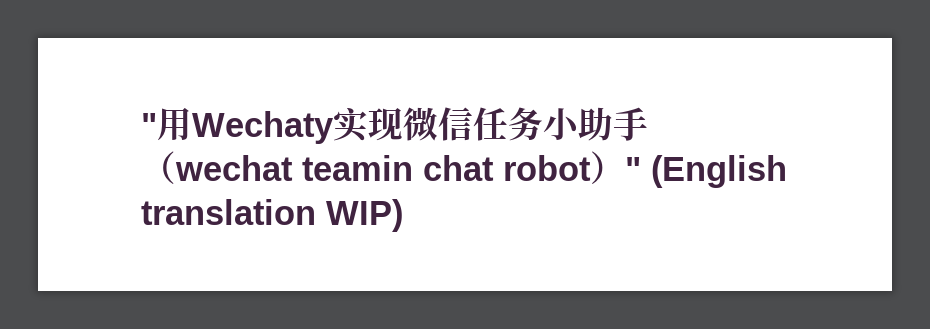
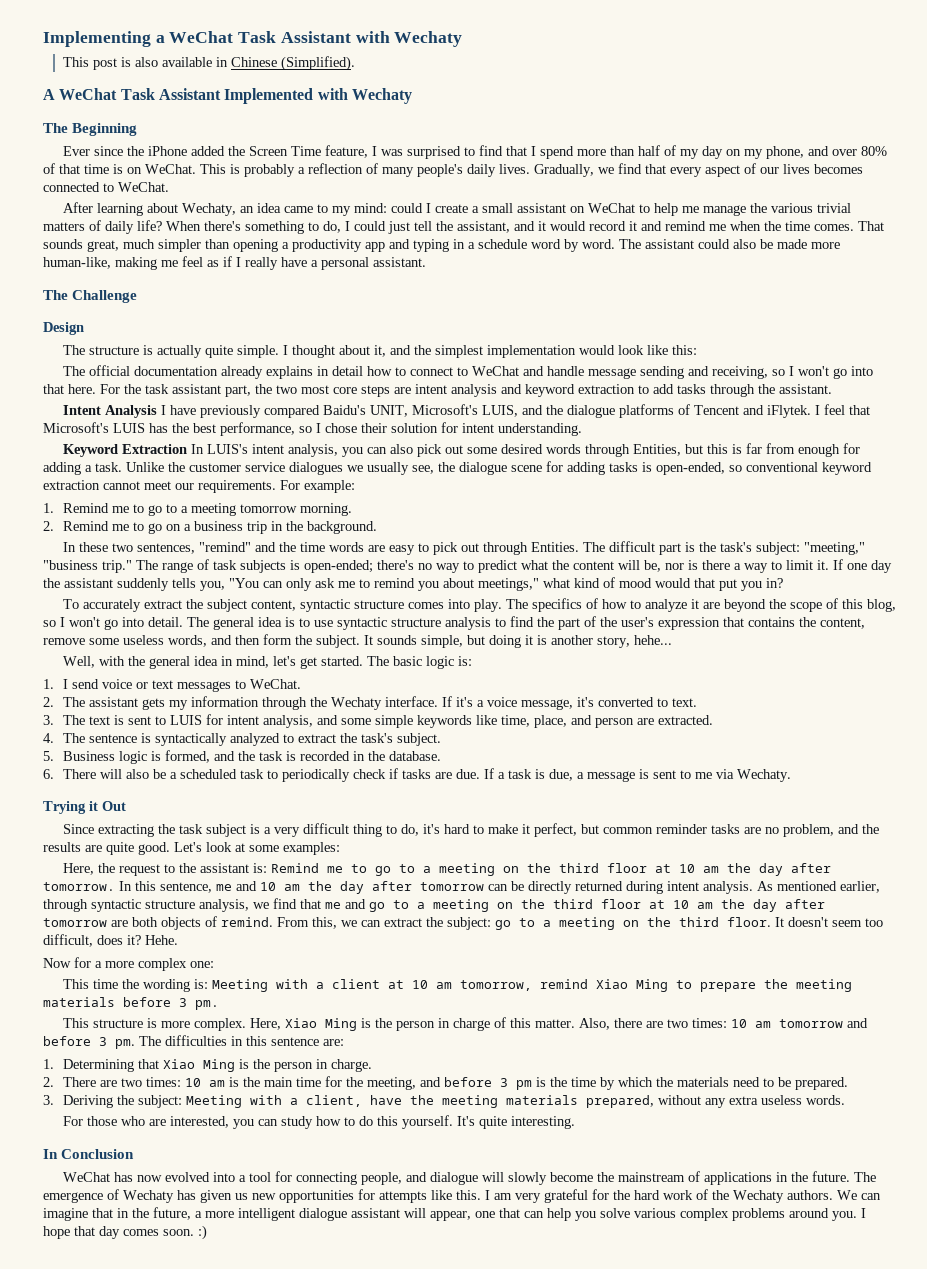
- "用Wechaty实现微信任务小助手（wechat teamin chat robot）" (English translation WIP)
+ Implementing a WeChat Task Assistant with Wechaty
+ This post is also available in Chinese (Simplified).
+ A WeChat Task Assistant Implemented with Wechaty
+ The Beginning
+ Ever since the iPhone added the Screen Time feature, I was surprised to find that I spend more than half of my day on my phone, and over 80% of that time is on WeChat. This is probably a reflection of many people's daily lives. Gradually, we find that every aspect of our lives becomes connected to WeChat.
+ After learning about Wechaty, an idea came to my mind: could I create a small assistant on WeChat to help me manage the various trivial matters of daily life? When there's something to do, I could just tell the assistant, and it would record it and remind me when the time comes. That sounds great, much simpler than opening a productivity app and typing in a schedule word by word. The assistant could also be made more human-like, making me feel as if I really have a personal assistant.
+ The Challenge
+ Design
+ The structure is actually quite simple. I thought about it, and the simplest implementation would look like this:
+ The official documentation already explains in detail how to connect to WeChat and handle message sending and receiving, so I won't go into that here. For the task assistant part, the two most core steps are intent analysis and keyword extraction to add tasks through the assistant.
+ Intent Analysis I have previously compared Baidu's UNIT, Microsoft's LUIS, and the dialogue platforms of Tencent and iFlytek. I feel that Microsoft's LUIS has the best performance, so I chose their solution for intent understanding.
+ Keyword Extraction In LUIS's intent analysis, you can also pick out some desired words through Entities, but this is far from enough for adding a task. Unlike the customer service dialogues we usually see, the dialogue scene for adding tasks is open-ended, so conventional keyword extraction cannot meet our requirements. For example:
+ 1. Remind me to go to a meeting tomorrow morning.
+ 2. Remind me to go on a business trip in the background.
+ In these two sentences, "remind" and the time words are easy to pick out through Entities. The difficult part is the task's subject: "meeting," "business trip." The range of task subjects is open-ended; there's no way to predict what the content will be, nor is there a way to limit it. If one day the assistant suddenly tells you, "You can only ask me to remind you about meetings," what kind of mood would that put you in?
+ To accurately extract the subject content, syntactic structure comes into play. The specifics of how to analyze it are beyond the scope of this blog, so I won't go into detail. The general idea is to use syntactic structure analysis to find the part of the user's expression that contains the content, remove some useless words, and then form the subject. It sounds simple, but doing it is another story, hehe...
+ Well, with the general idea in mind, let's get started. The basic logic is:
+ 1. I send voice or text messages to WeChat.
+ 2. The assistant gets my information through the Wechaty interface. If it's a voice message, it's converted to text.
+ 3. The text is sent to LUIS for intent analysis, and some simple keywords like time, place, and person are extracted.
+ 4. The sentence is syntactically analyzed to extract the task's subject.
+ 5. Business logic is formed, and the task is recorded in the database.
+ 6. There will also be a scheduled task to periodically check if tasks are due. If a task is due, a message is sent to me via Wechaty.
+ Trying it Out
+ Since extracting the task subject is a very difficult thing to do, it's hard to make it perfect, but common reminder tasks are no problem, and the results are quite good. Let's look at some examples:
+ Here, the request to the assistant is: Remind me to go to a meeting on the third floor at 10 am the day after tomorrow. In this sentence, me and 10 am the day after tomorrow can be directly returned during intent analysis. As mentioned earlier, through syntactic structure analysis, we find that me and go to a meeting on the third floor at 10 am the day after tomorrow are both objects of remind. From this, we can extract the subject: go to a meeting on the third floor. It doesn't seem too difficult, does it? Hehe.
+ Now for a more complex one:
+ This time the wording is: Meeting with a client at 10 am tomorrow, remind Xiao Ming to prepare the meeting materials before 3 pm.
+ This structure is more complex. Here, Xiao Ming is the person in charge of this matter. Also, there are two times: 10 am tomorrow and before 3 pm. The difficulties in this sentence are:
+ 1. Determining that Xiao Ming is the person in charge.
+ 2. There are two times: 10 am is the main time for the meeting, and before 3 pm is the time by which the materials need to be prepared.
+ 3. Deriving the subject: Meeting with a client, have the meeting materials prepared, without any extra useless words.
+ For those who are interested, you can study how to do this yourself. It's quite interesting.
+ In Conclusion
+ WeChat has now evolved into a tool for connecting people, and dialogue will slowly become the mainstream of applications in the future. The emergence of Wechaty has given us new opportunities for attempts like this. I am very grateful for the hard work of the Wechaty authors. We can imagine that in the future, a more intelligent dialogue assistant will appear, one that can help you solve various complex problems around you. I hope that day comes soon. :)

